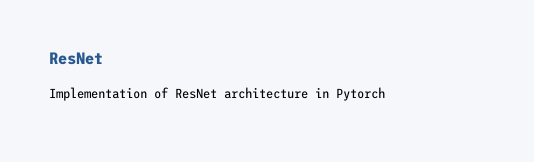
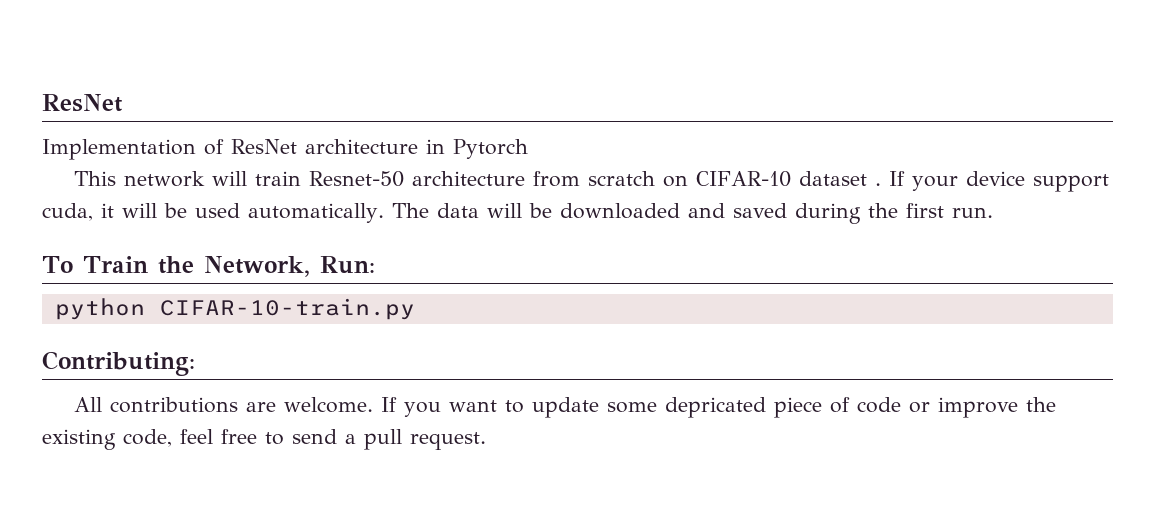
+ This network will train Resnet-50 architecture from scratch on CIFAR-10 dataset . If your device support cuda, it will be used automatically. The data will be downloaded and saved during the first run.
+ To Train the Network, Run:
+ python CIFAR-10-train.py
+ Contributing:
+ All contributions are welcome. If you want to update some depricated piece of code or improve the existing code, feel free to send a pull request.

